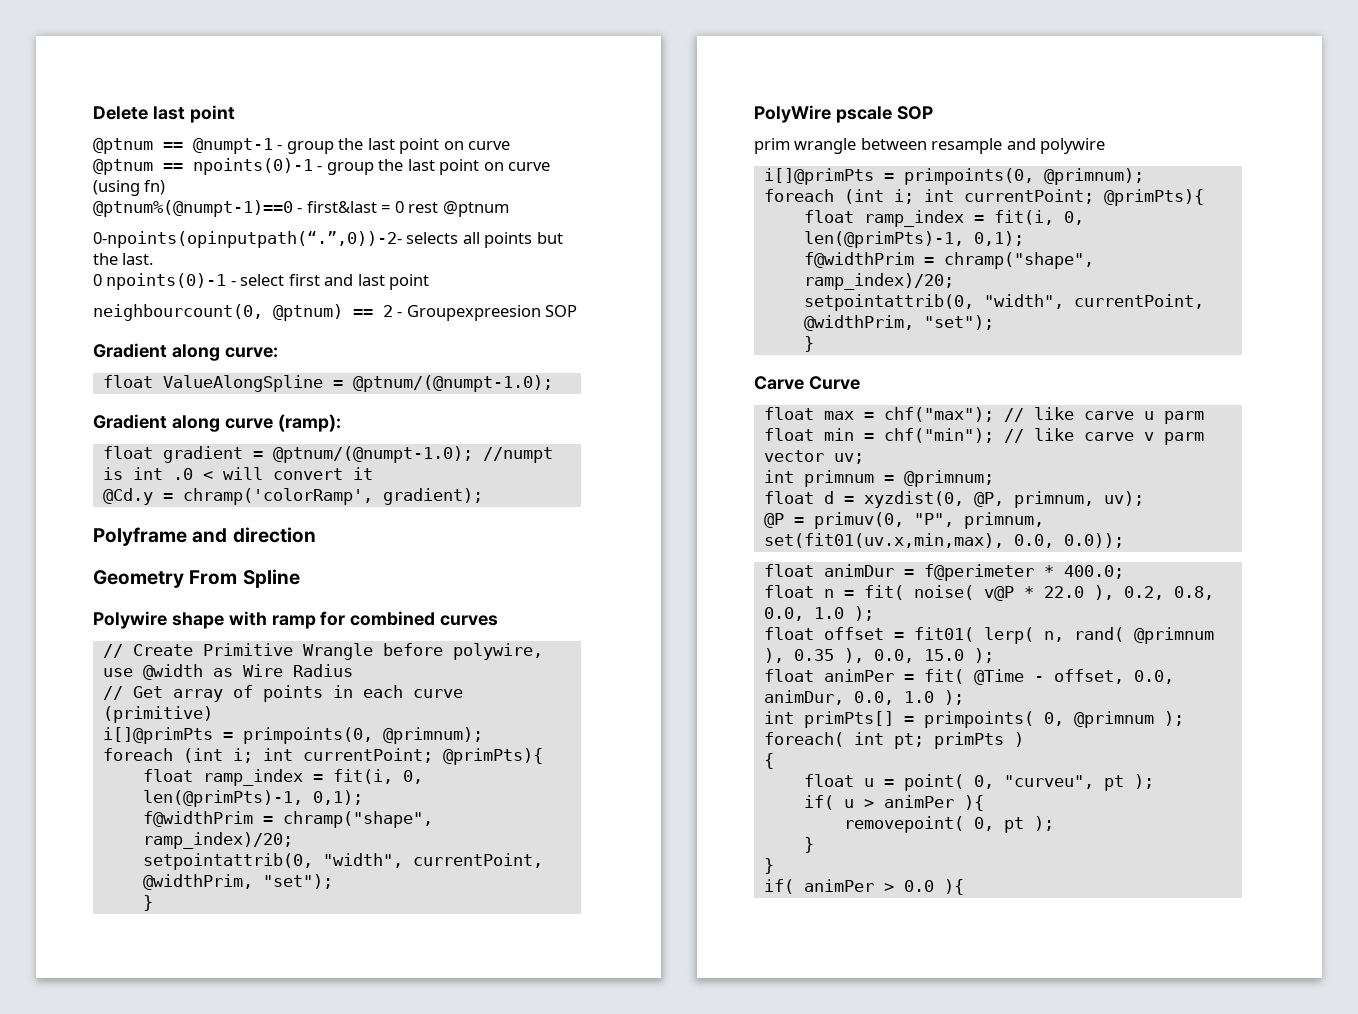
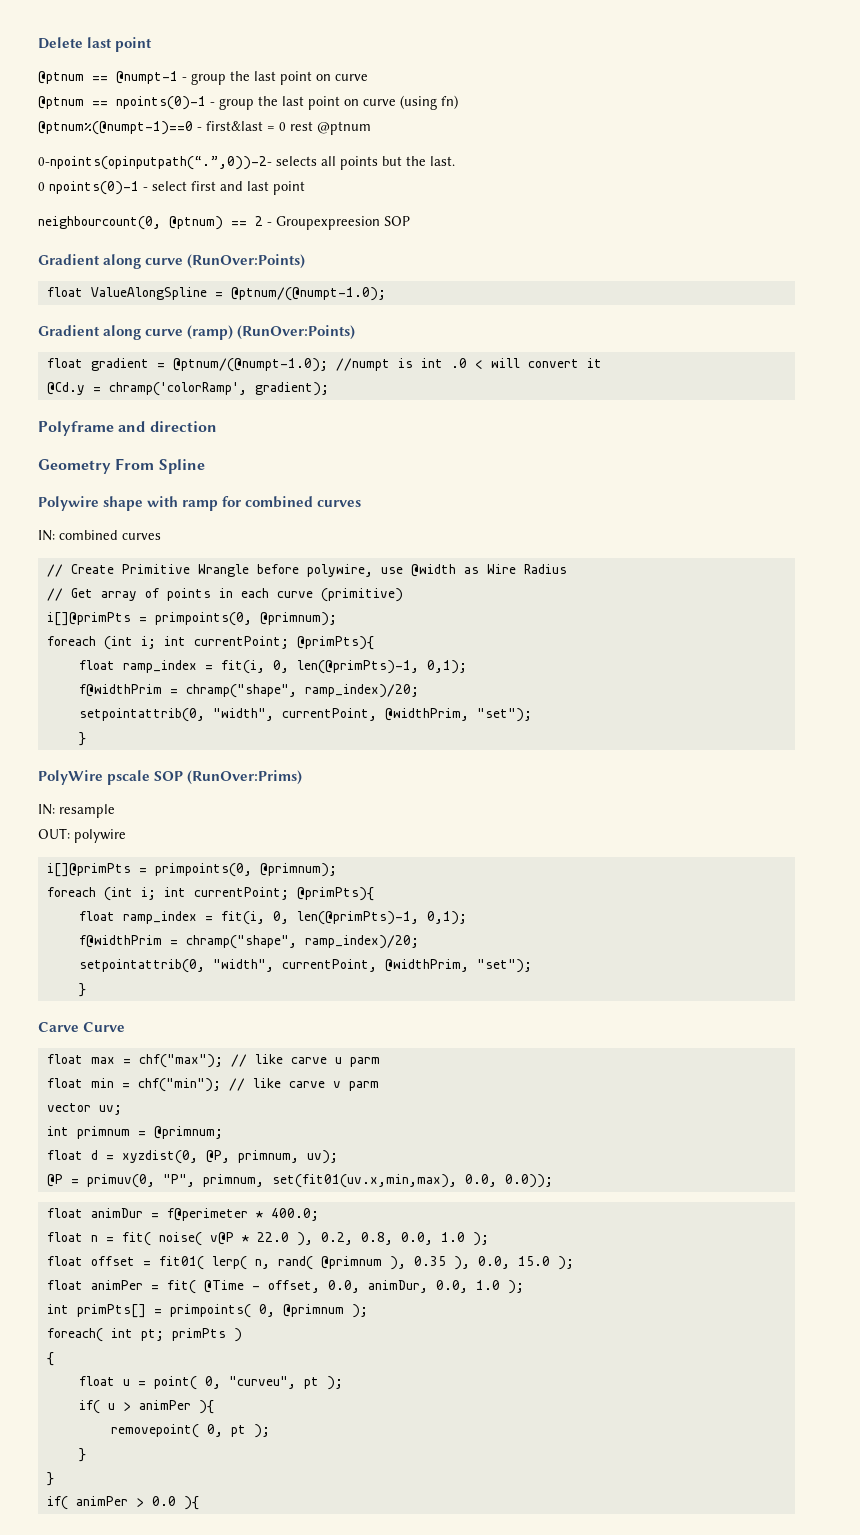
- Gradient along curve:
+ Gradient along curve (RunOver:Points)
- Gradient along curve (ramp):
+ Gradient along curve (ramp) (RunOver:Points)
+ IN: combined curves
- PolyWire pscale SOP
- prim wrangle between resample and polywire
+ PolyWire pscale SOP (RunOver:Prims)
+ IN: resample
+ OUT: polywire

